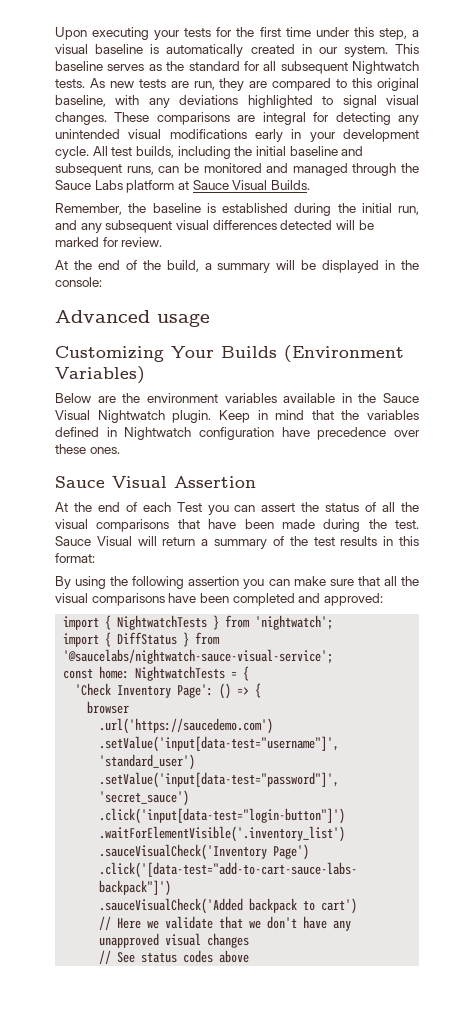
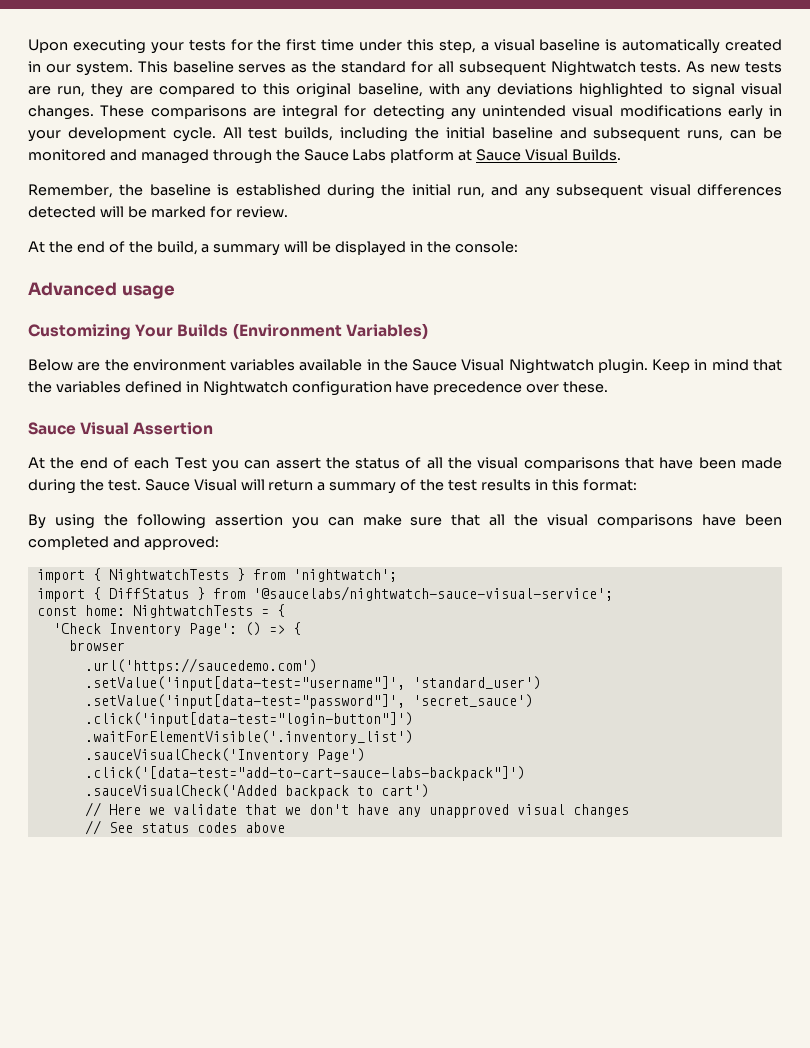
- Keep in mind that the variables defined in Nightwatch configuration have precedence over these ones.
+ Keep in mind that the variables defined in Nightwatch configuration have precedence over these.

